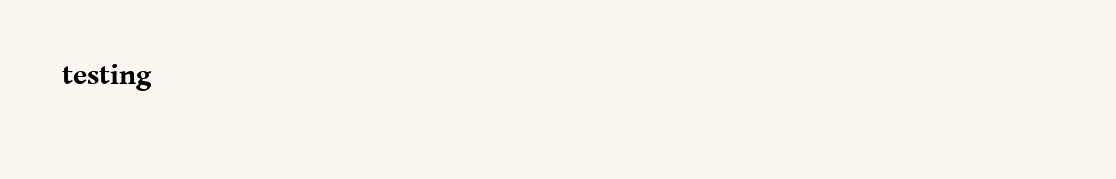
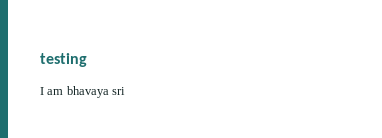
+ I am bhavaya sri

